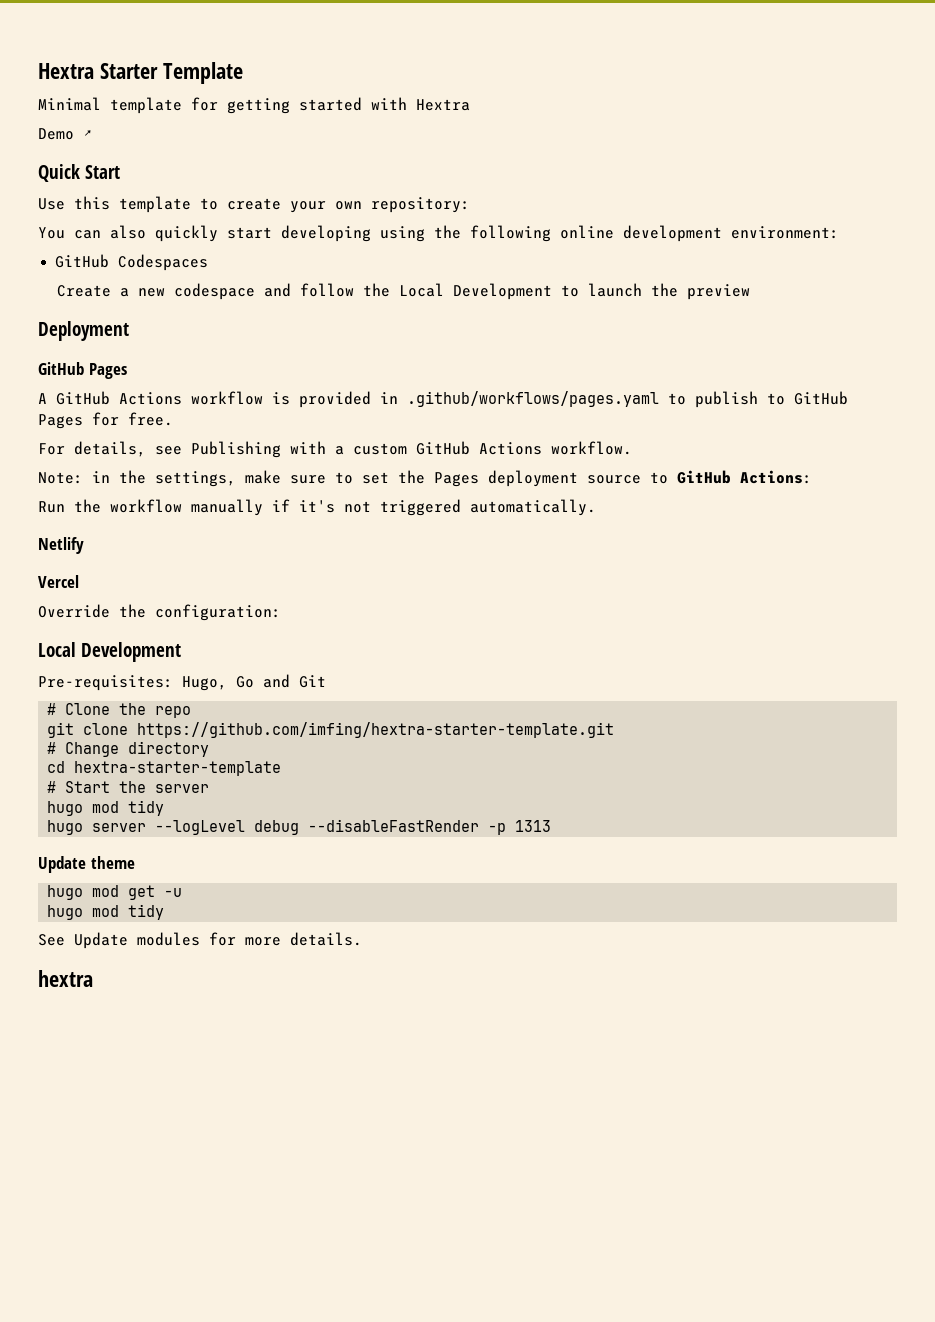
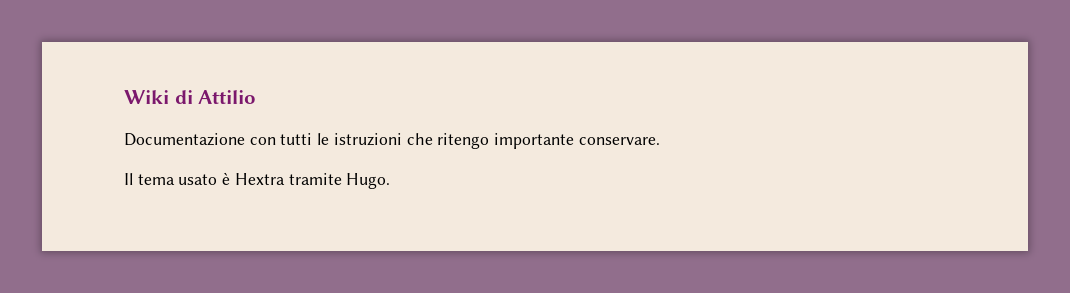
- Hextra Starter Template
- Minimal template for getting started with Hextra
- Demo ↗
- Quick Start
- Use this template to create your own repository:
- You can also quickly start developing using the following online development environment:
- GitHub Codespaces
- Create a new codespace and follow the Local Development to launch the preview
- Deployment
- GitHub Pages
- A GitHub Actions workflow is provided in .github/workflows/pages.yaml to publish to GitHub Pages for free.
- For details, see Publishing with a custom GitHub Actions workflow.
- Note: in the settings, make sure to set the Pages deployment source to GitHub Actions:
- Run the workflow manually if it's not triggered automatically.
- Netlify
- Vercel
- Override the configuration:
- Local Development
- Pre-requisites: Hugo, Go and Git
- # Clone the repo
- git clone https://github.com/imfing/hextra-starter-template.git
- # Change directory
- cd hextra-starter-template
- # Start the server
- hugo mod tidy
- hugo server --logLevel debug --disableFastRender -p 1313
- Update theme
- hugo mod get -u
- hugo mod tidy
- See Update modules for more details.
- hextra
+ Wiki di Attilio
+ Documentazione con tutti le istruzioni che ritengo importante conservare.
+ Il tema usato è Hextra tramite Hugo.

